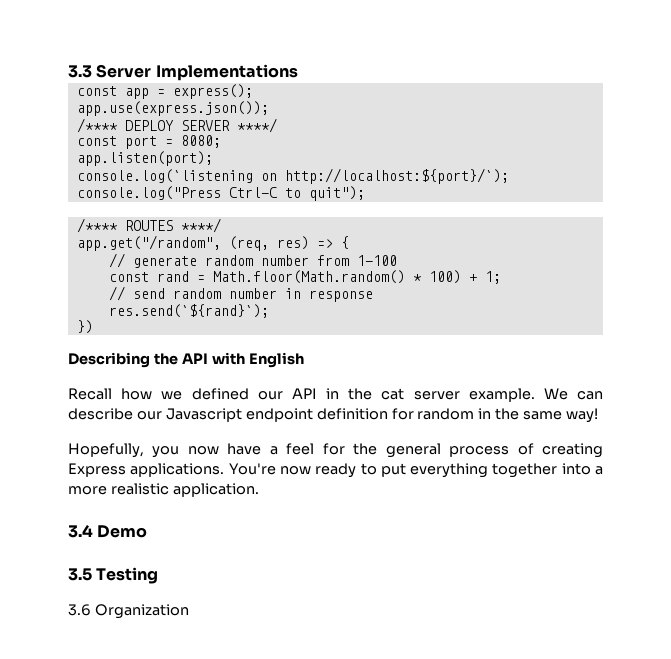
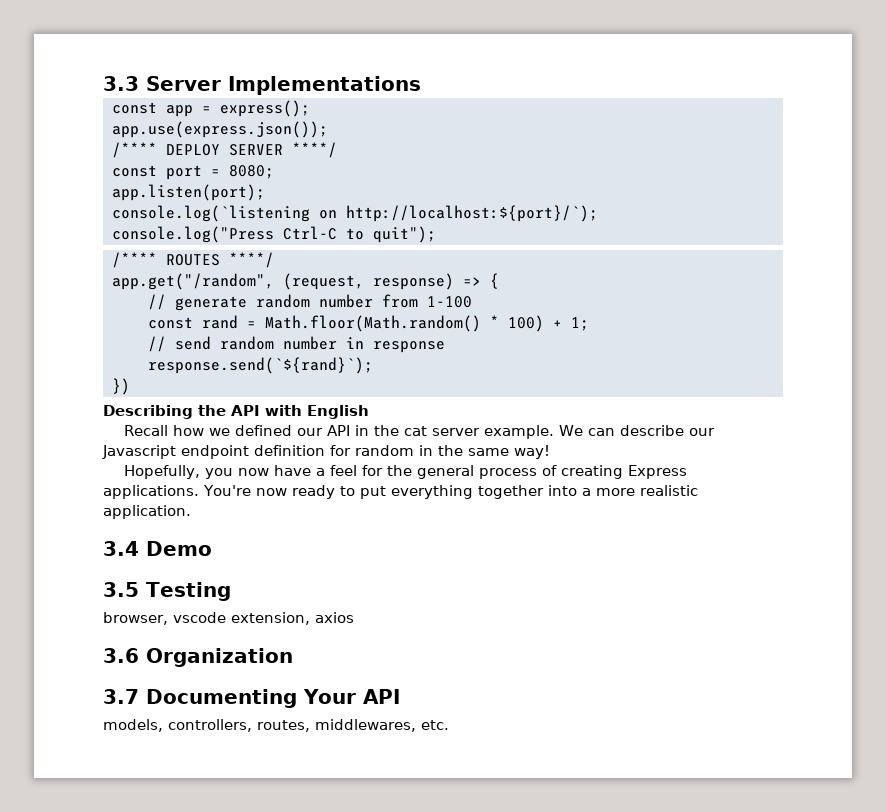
- app.get("/random", (req, res) => {
+ app.get("/random", (request, response) => {
- res.send(`${rand}`);
+ response.send(`${rand}`);
+ browser, vscode extension, axios
  3.6 Organization
+ 3.7 Documenting Your API
+ models, controllers, routes, middlewares, etc.

